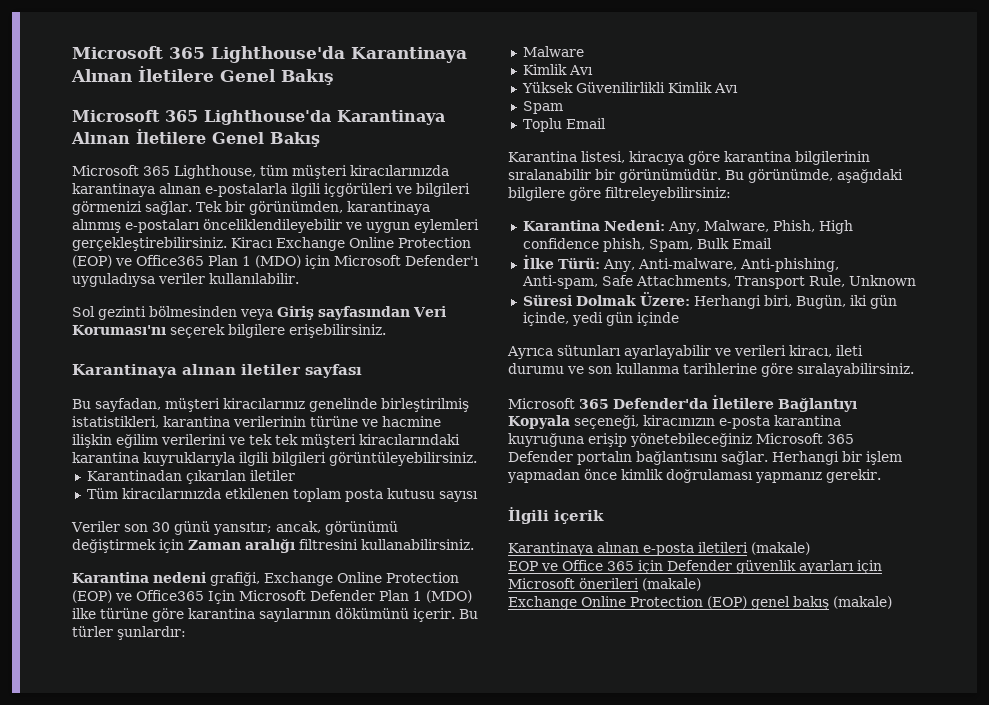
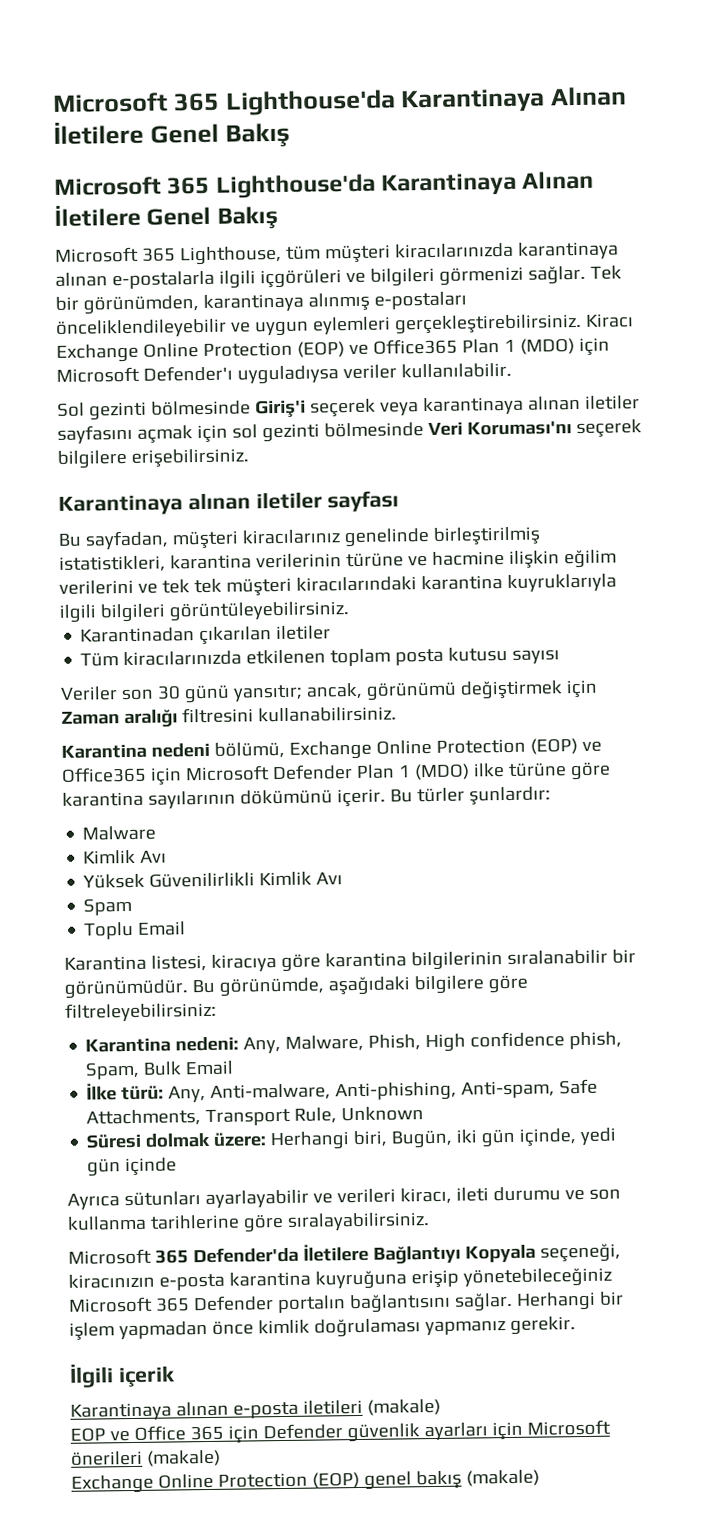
- Sol gezinti bölmesinden veya Giriş sayfasından Veri Koruması'nı seçerek bilgilere erişebilirsiniz.
+ Sol gezinti bölmesinde Giriş'i seçerek veya karantinaya alınan iletiler sayfasını açmak için sol gezinti bölmesinde Veri Koruması'nı seçerek bilgilere erişebilirsiniz.
- Karantina nedeni grafiği, Exchange Online Protection (EOP) ve Office365 Için Microsoft Defender Plan 1 (MDO) ilke türüne göre karantina sayılarının dökümünü içerir.
+ Karantina nedeni bölümü, Exchange Online Protection (EOP) ve Office365 için Microsoft Defender Plan 1 (MDO) ilke türüne göre karantina sayılarının dökümünü içerir.
- Karantina Nedeni: Any, Malware, Phish, High confidence phish, Spam, Bulk Email
+ Karantina nedeni: Any, Malware, Phish, High confidence phish, Spam, Bulk Email
- İlke Türü: Any, Anti-malware, Anti-phishing, Anti-spam, Safe Attachments, Transport Rule, Unknown
+ İlke türü: Any, Anti-malware, Anti-phishing, Anti-spam, Safe Attachments, Transport Rule, Unknown
- Süresi Dolmak Üzere: Herhangi biri, Bugün, iki gün içinde, yedi gün içinde
+ Süresi dolmak üzere: Herhangi biri, Bugün, iki gün içinde, yedi gün içinde

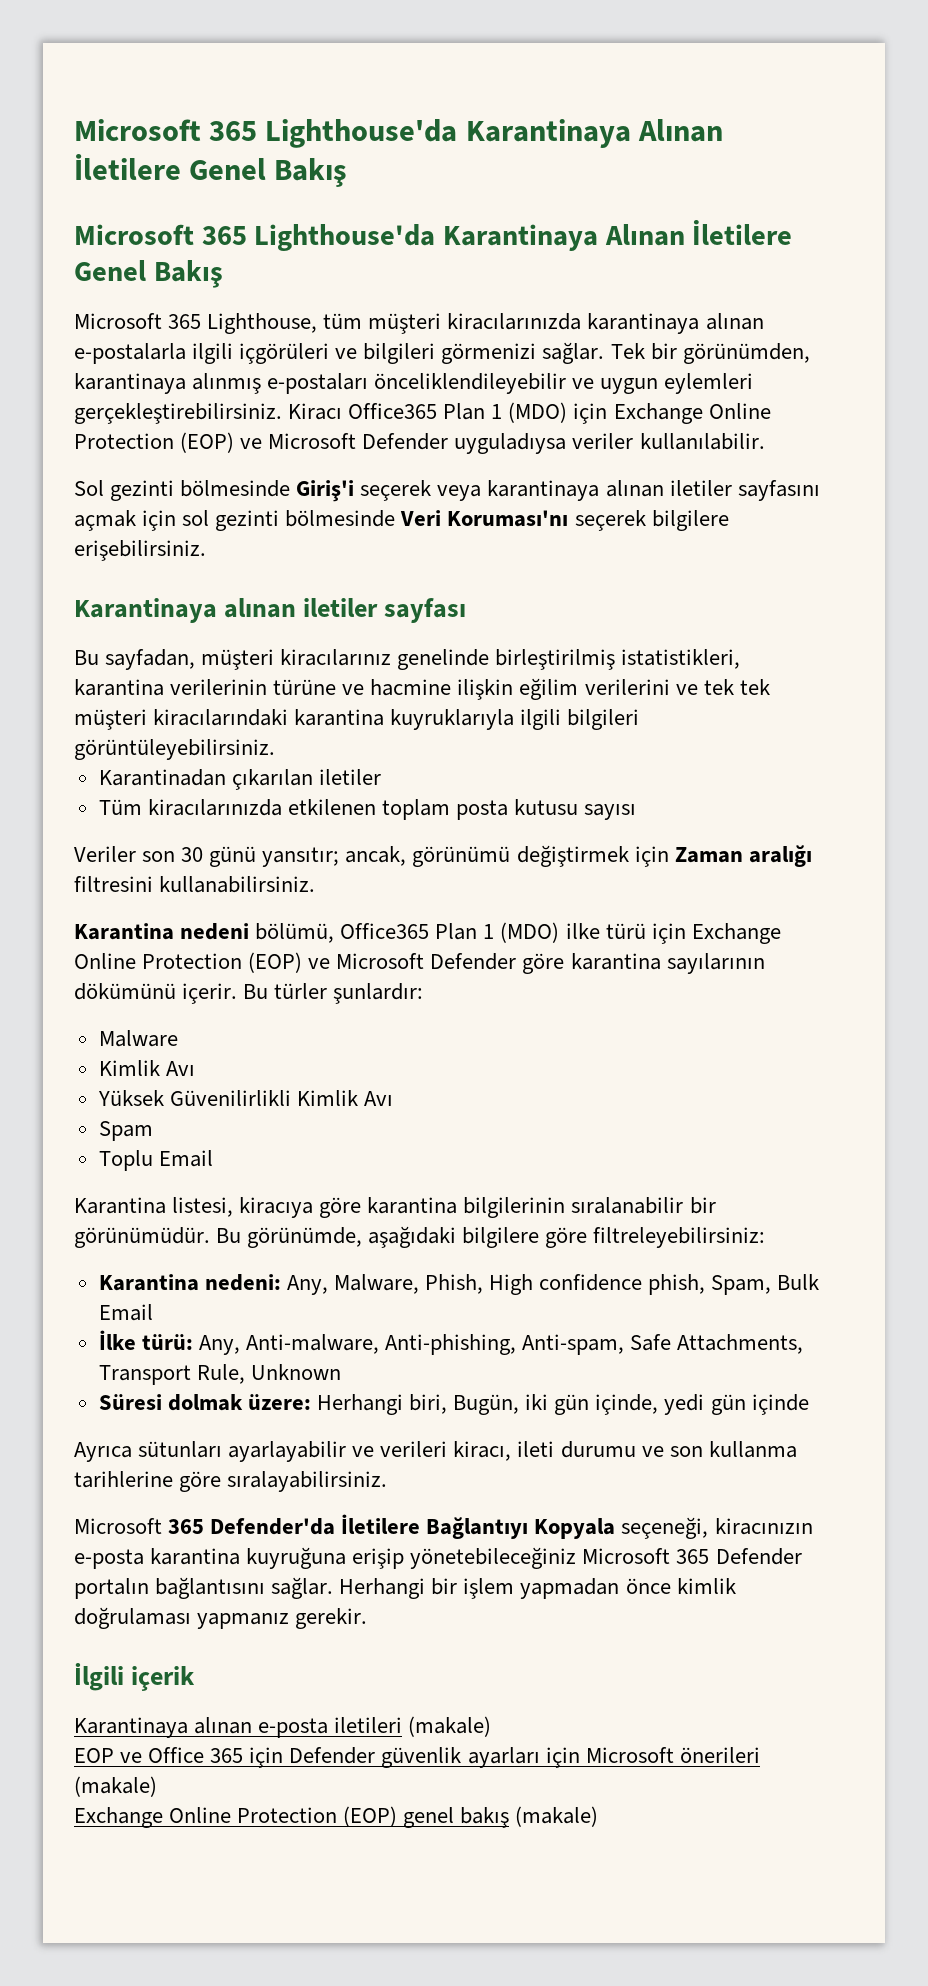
- Kiracı Exchange Online Protection (EOP) ve Office365 Plan 1 (MDO) için Microsoft Defender'ı uyguladıysa veriler kullanılabilir.
+ Kiracı Office365 Plan 1 (MDO) için Exchange Online Protection (EOP) ve Microsoft Defender uyguladıysa veriler kullanılabilir.
- Karantina nedeni bölümü, Exchange Online Protection (EOP) ve Office365 için Microsoft Defender Plan 1 (MDO) ilke türüne göre karantina sayılarının dökümünü içerir.
+ Karantina nedeni bölümü, Office365 Plan 1 (MDO) ilke türü için Exchange Online Protection (EOP) ve Microsoft Defender göre karantina sayılarının dökümünü içerir.

